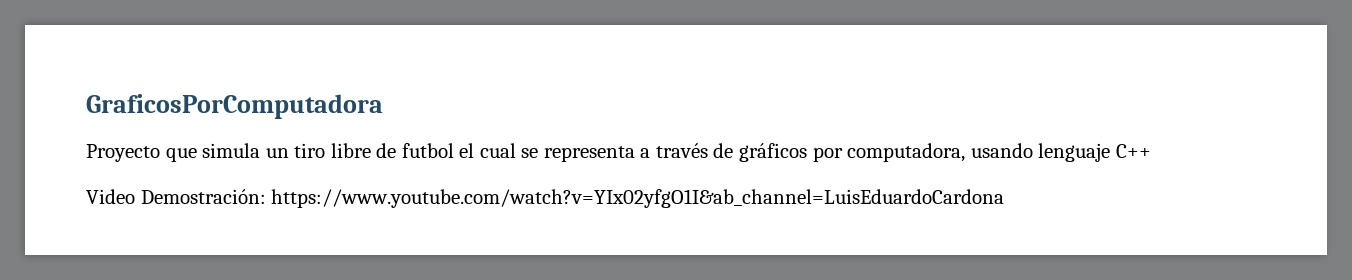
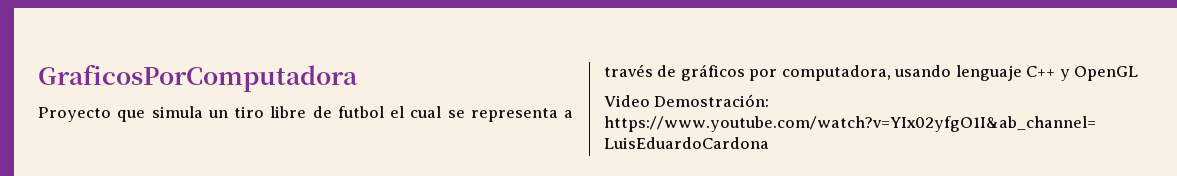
- Proyecto que simula un tiro libre de futbol el cual se representa a través de gráficos por computadora, usando lenguaje C++
+ Proyecto que simula un tiro libre de futbol el cual se representa a través de gráficos por computadora, usando lenguaje C++ y OpenGL

